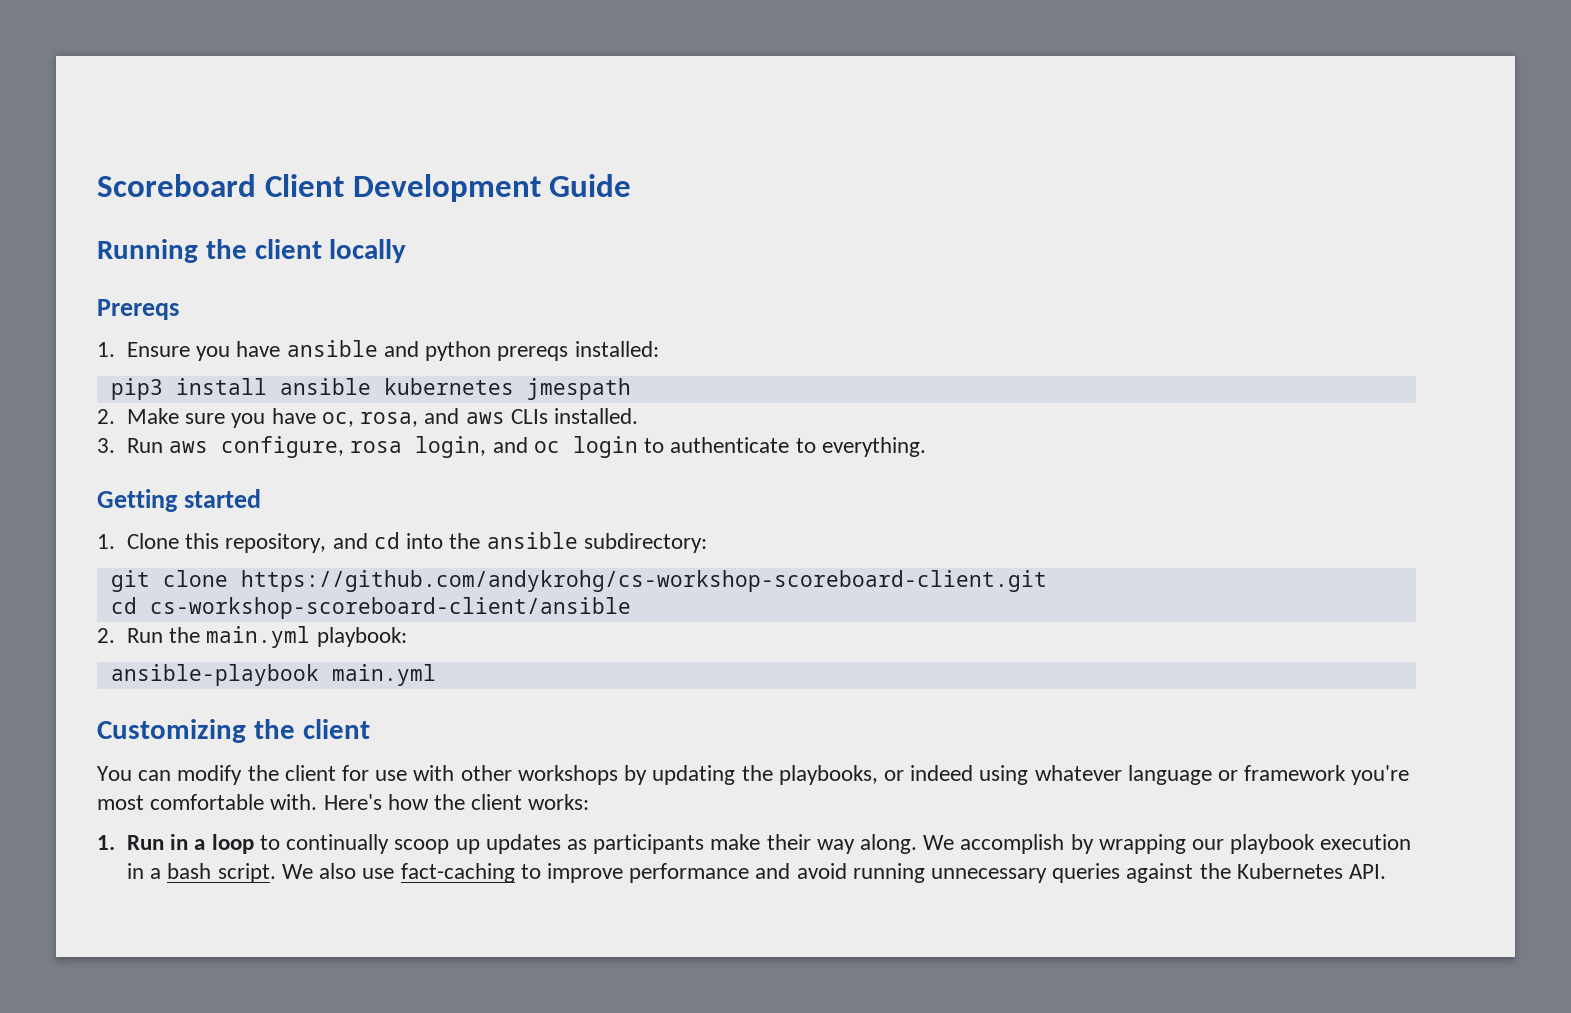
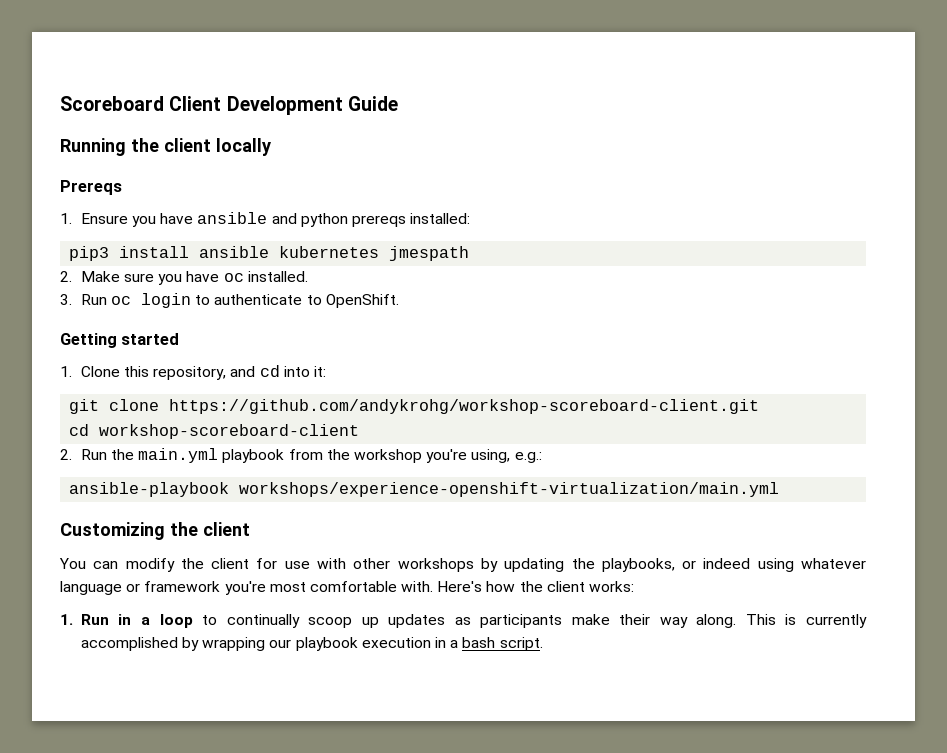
- 2. Make sure you have oc, rosa, and aws CLIs installed.
- 3. Run aws configure, rosa login, and oc login to authenticate to everything.
+ 2. Make sure you have oc installed.
+ 3. Run oc login to authenticate to OpenShift.
- 1. Clone this repository, and cd into the ansible subdirectory:
+ 1. Clone this repository, and cd into it:
- git clone https://github.com/andykrohg/cs-workshop-scoreboard-client.git
- cd cs-workshop-scoreboard-client/ansible
+ git clone https://github.com/andykrohg/workshop-scoreboard-client.git
+ cd workshop-scoreboard-client
- 2. Run the main.yml playbook:
+ 2. Run the main.yml playbook from the workshop you're using, e.g.:
- ansible-playbook main.yml
+ ansible-playbook workshops/experience-openshift-virtualization/main.yml
- We accomplish by wrapping our playbook execution in a bash script. We also use fact-caching to improve performance and avoid running unnecessary queries against the Kubernetes API.
+ This is currently accomplished by wrapping our playbook execution in a bash script.

